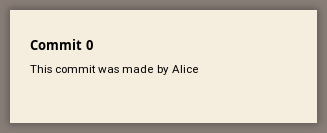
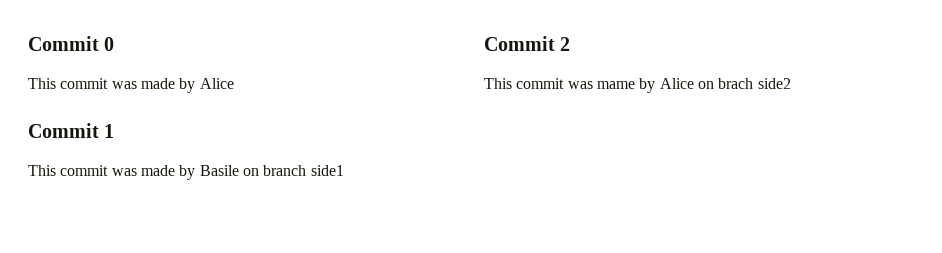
+ Commit 1
+ This commit was made by Basile on branch side1
+ Commit 2
+ This commit was mame by Alice on brach side2

